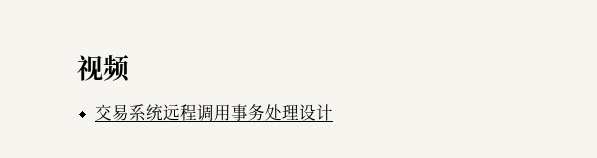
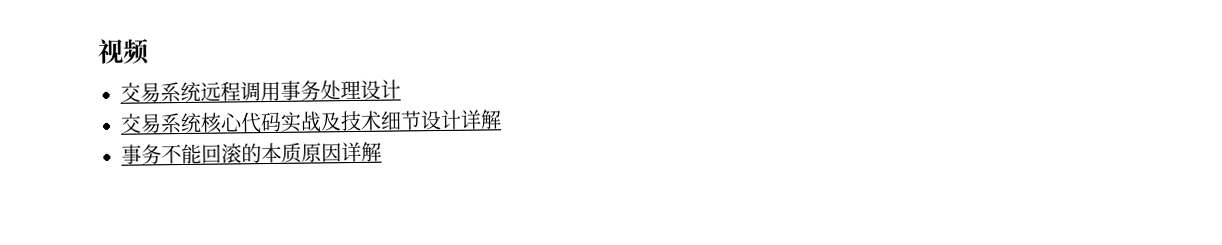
+ 交易系统核心代码实战及技术细节设计详解
+ 事务不能回滚的本质原因详解

